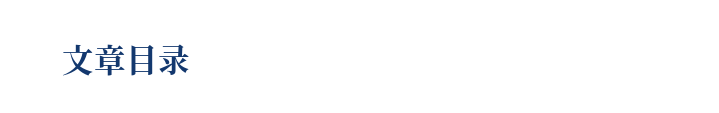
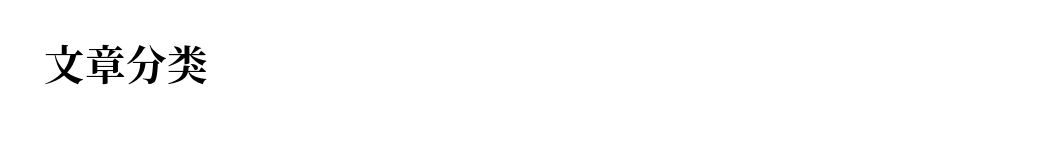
- 文章目录
+ 文章分类

